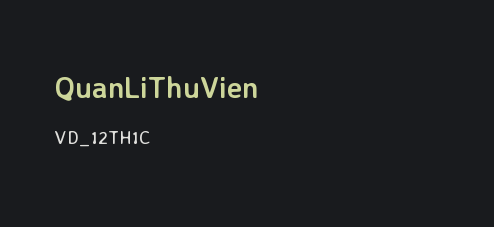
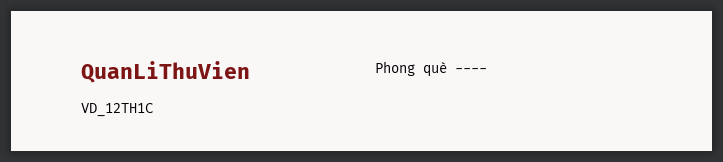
+ Phong què ----

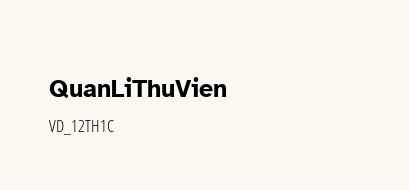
- Phong què ----

